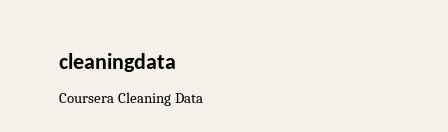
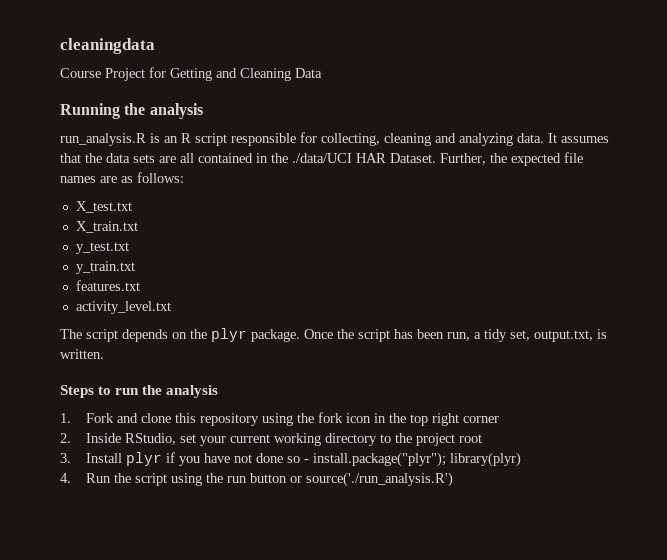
- Coursera Cleaning Data
+ Course Project for Getting and Cleaning Data
+ Running the analysis
+ run_analysis.R is an R script responsible for collecting, cleaning and analyzing data. It assumes that the data sets are all contained in the ./data/UCI HAR Dataset. Further, the expected file names are as follows:
+ X_test.txt
+ X_train.txt
+ y_test.txt
+ y_train.txt
+ features.txt
+ activity_level.txt
+ The script depends on the plyr package. Once the script has been run, a tidy set, output.txt, is written.
+ Steps to run the analysis
+ 1. Fork and clone this repository using the fork icon in the top right corner
+ 2. Inside RStudio, set your current working directory to the project root
+ 3. Install plyr if you have not done so - install.package("plyr"); library(plyr)
+ 4. Run the script using the run button or source('./run_analysis.R')

